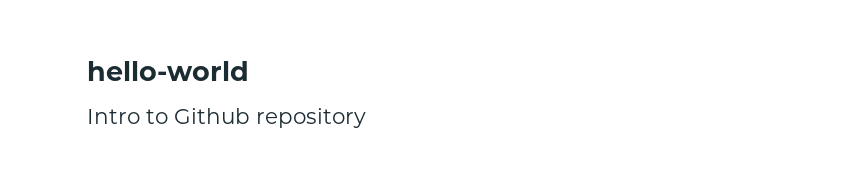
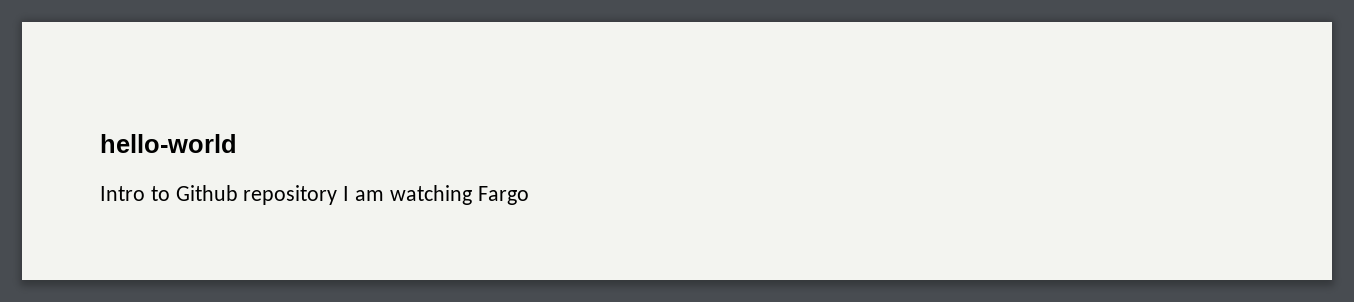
- Intro to Github repository
+ Intro to Github repository I am watching Fargo

